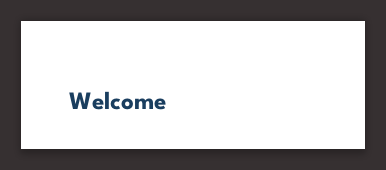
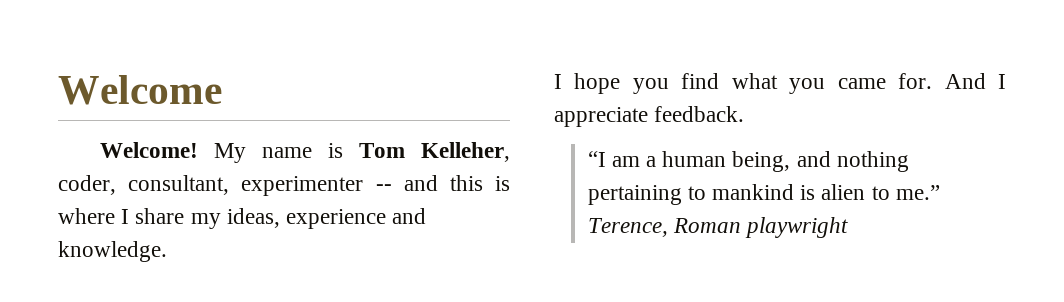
+ Welcome! My name is Tom Kelleher, coder, consultant, experimenter -- and this is where I share my ideas, experience and knowledge.
+ I hope you find what you came for. And I appreciate feedback.
+ “I am a human being, and nothing pertaining to mankind is alien to me.” Terence, Roman playwright

